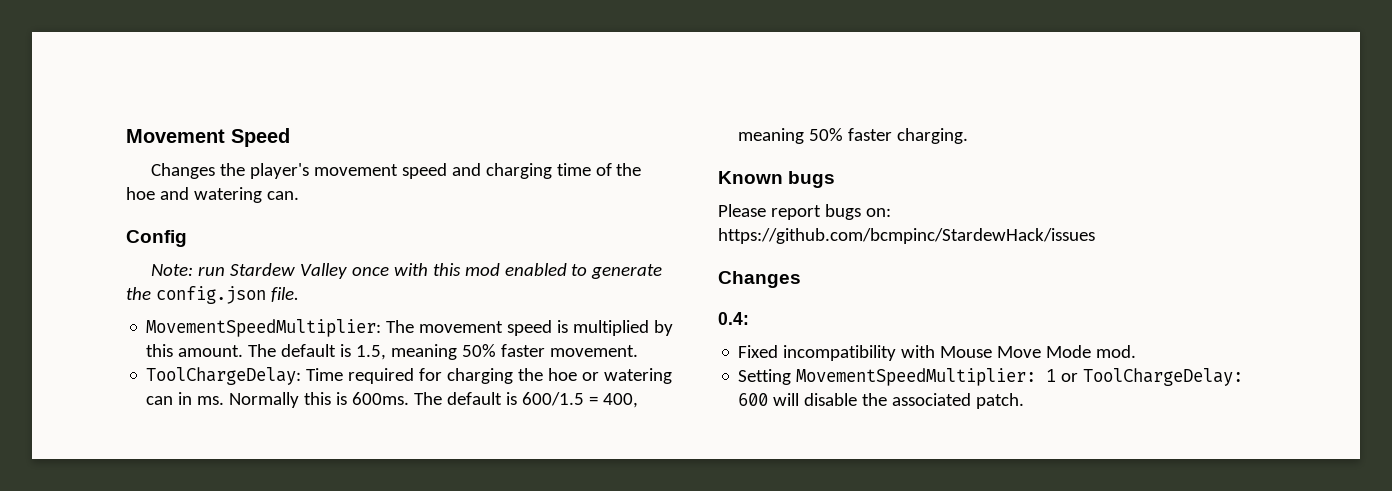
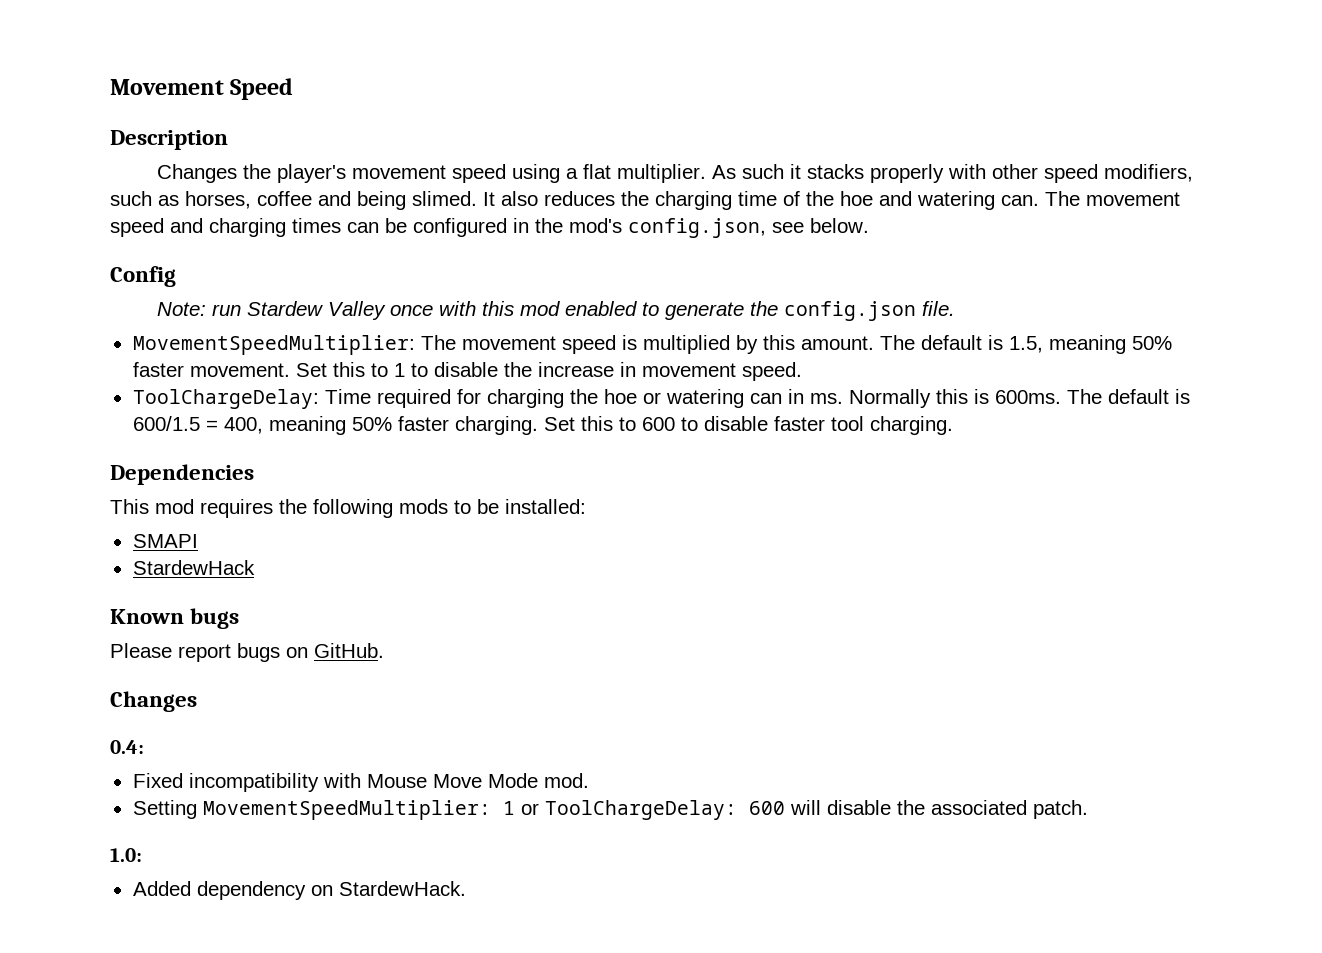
+ Description
- Changes the player's movement speed and charging time of the hoe and watering can.
+ Changes the player's movement speed using a flat multiplier. As such it stacks properly with other speed modifiers, such as horses, coffee and being slimed. It also reduces the charging time of the hoe and watering can. The movement speed and charging times can be configured in the mod's config.json, see below.
+ Set this to 1 to disable the increase in movement speed.
+ Set this to 600 to disable faster tool charging.
+ Dependencies
+ This mod requires the following mods to be installed:
+ SMAPI
+ StardewHack
- Please report bugs on: https://github.com/bcmpinc/StardewHack/issues
+ Please report bugs on GitHub.
+ 1.0:
+ Added dependency on StardewHack.

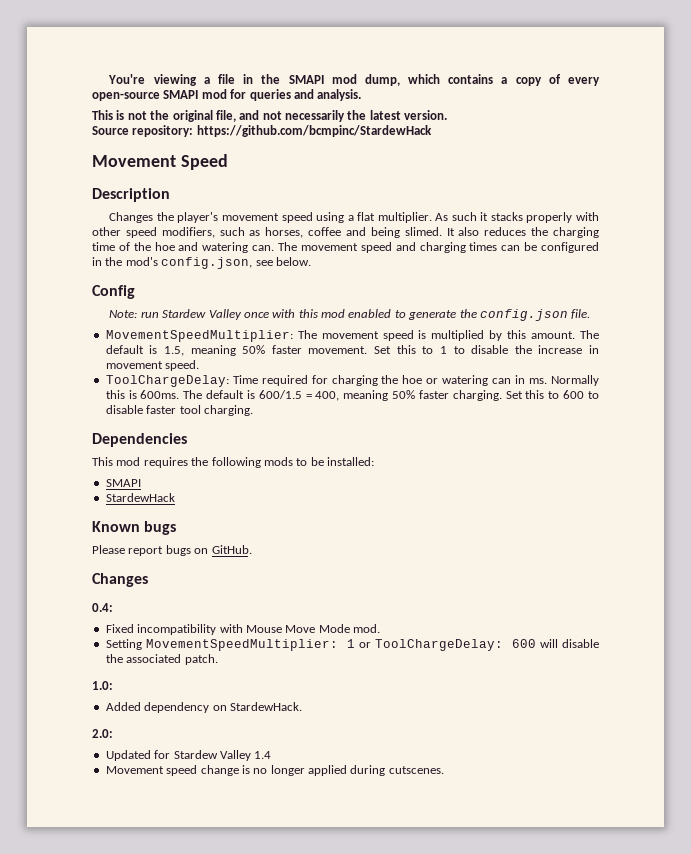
+ You're viewing a file in the SMAPI mod dump, which contains a copy of every open-source SMAPI mod for queries and analysis.
+ This is not the original file, and not necessarily the latest version.
+ Source repository: https://github.com/bcmpinc/StardewHack
+ 2.0:
+ Updated for Stardew Valley 1.4
+ Movement speed change is no longer applied during cutscenes.

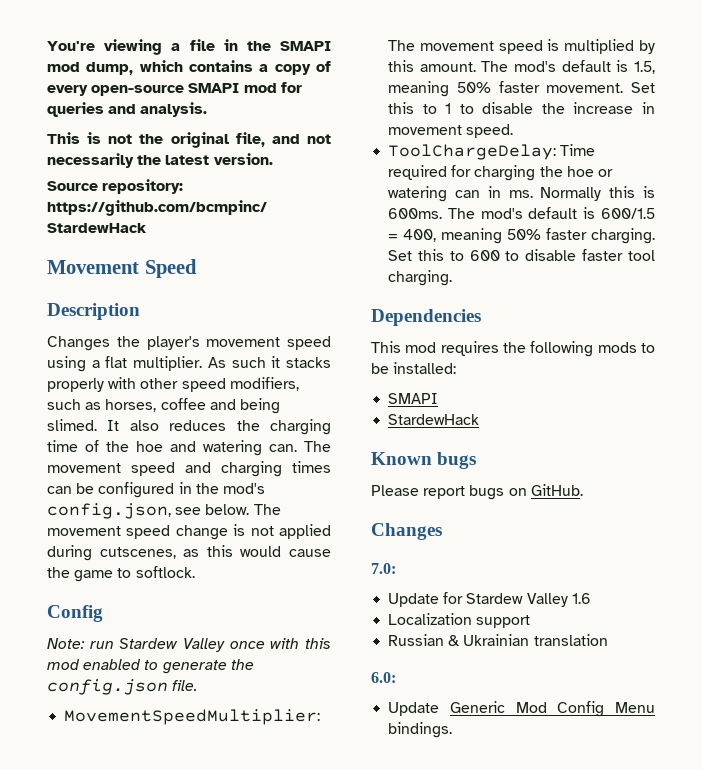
+ The movement speed change is not applied during cutscenes, as this would cause the game to softlock.
- The default is 1.5, meaning 50% faster movement.
+ The mod's default is 1.5, meaning 50% faster movement.
- The default is 600/1.5 = 400, meaning 50% faster charging.
+ The mod's default is 600/1.5 = 400, meaning 50% faster charging.
- 0.4:
- Fixed incompatibility with Mouse Move Mode mod.
- Setting MovementSpeedMultiplier: 1 or ToolChargeDelay: 600 will disable the associated patch.
- 1.0:
- Added dependency on StardewHack.
- 2.0:
- Updated for Stardew Valley 1.4
- Movement speed change is no longer applied during cutscenes.
+ 7.0:
+ Update for Stardew Valley 1.6
+ Localization support
+ Russian & Ukrainian translation
+ 6.0:
+ Update Generic Mod Config Menu bindings.

